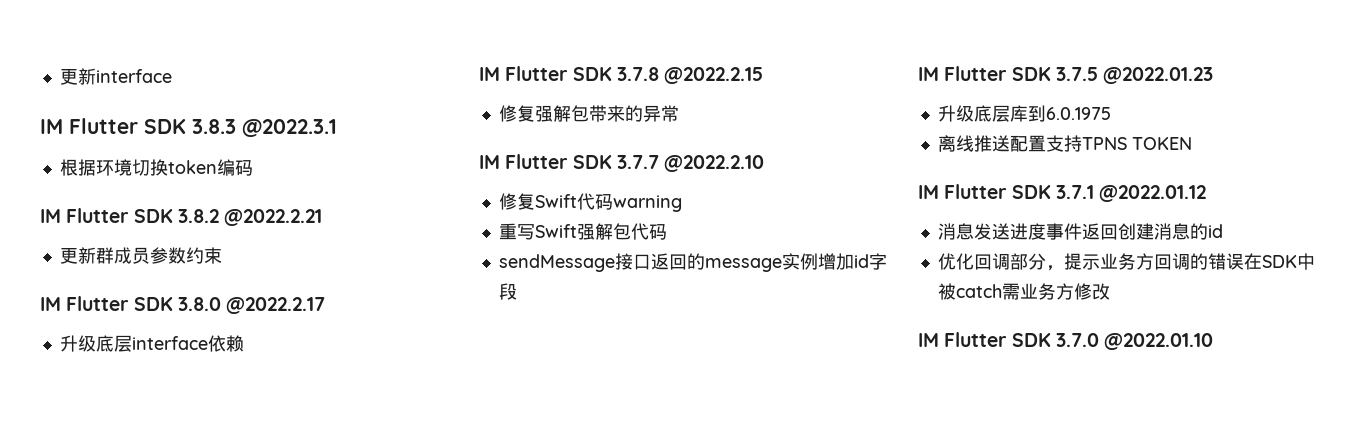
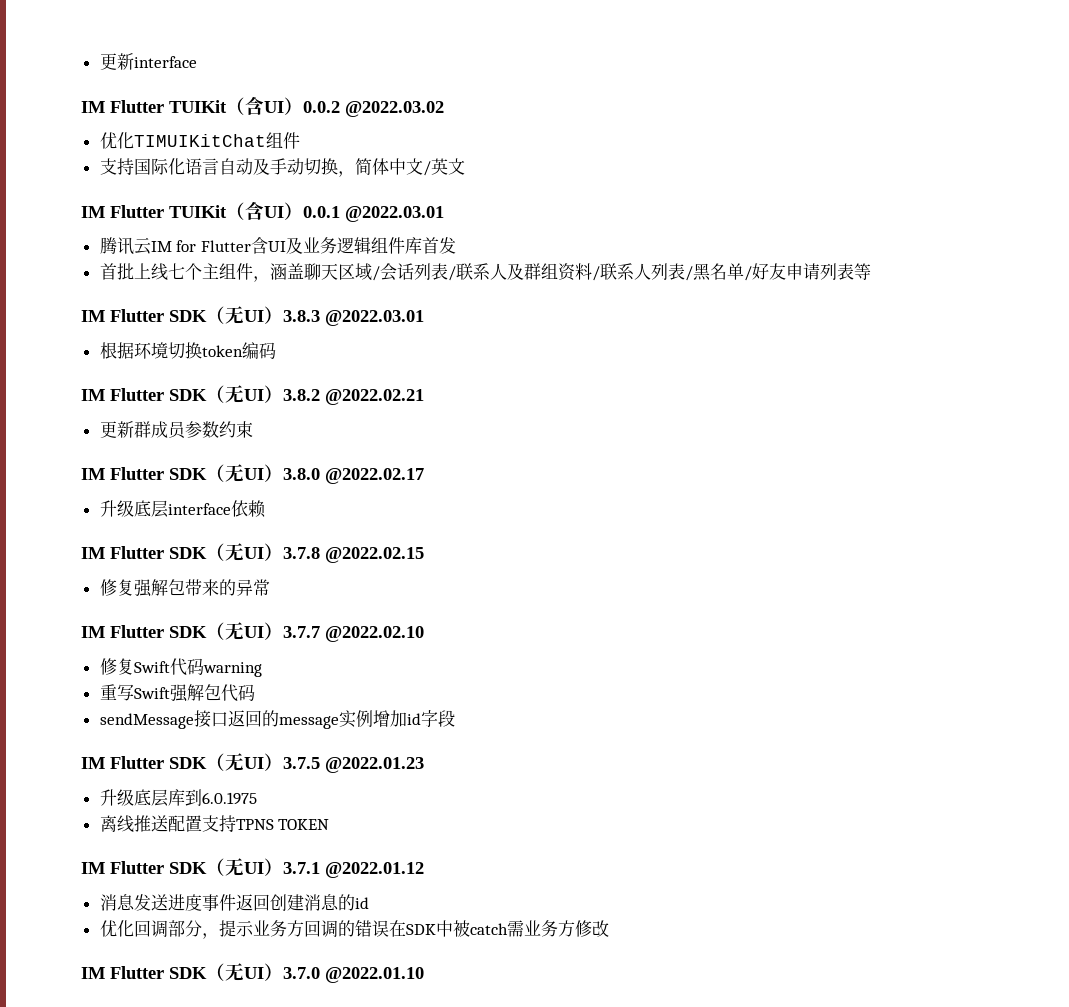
- IM Flutter SDK 3.8.3 @2022.3.1
+ IM Flutter TUIKit（含UI）0.0.2 @2022.03.02
+ 优化TIMUIKitChat组件
+ 支持国际化语言自动及手动切换，简体中文/英文
+ IM Flutter TUIKit（含UI）0.0.1 @2022.03.01
+ 腾讯云IM for Flutter含UI及业务逻辑组件库首发
+ 首批上线七个主组件，涵盖聊天区域/会话列表/联系人及群组资料/联系人列表/黑名单/好友申请列表等
+ IM Flutter SDK（无UI）3.8.3 @2022.03.01
- IM Flutter SDK 3.8.2 @2022.2.21
+ IM Flutter SDK（无UI）3.8.2 @2022.02.21
- IM Flutter SDK 3.8.0 @2022.2.17
+ IM Flutter SDK（无UI）3.8.0 @2022.02.17
- IM Flutter SDK 3.7.8 @2022.2.15
+ IM Flutter SDK（无UI）3.7.8 @2022.02.15
- IM Flutter SDK 3.7.7 @2022.2.10
+ IM Flutter SDK（无UI）3.7.7 @2022.02.10
- IM Flutter SDK 3.7.5 @2022.01.23
+ IM Flutter SDK（无UI）3.7.5 @2022.01.23
- IM Flutter SDK 3.7.1 @2022.01.12
+ IM Flutter SDK（无UI）3.7.1 @2022.01.12
- IM Flutter SDK 3.7.0 @2022.01.10
+ IM Flutter SDK（无UI）3.7.0 @2022.01.10

